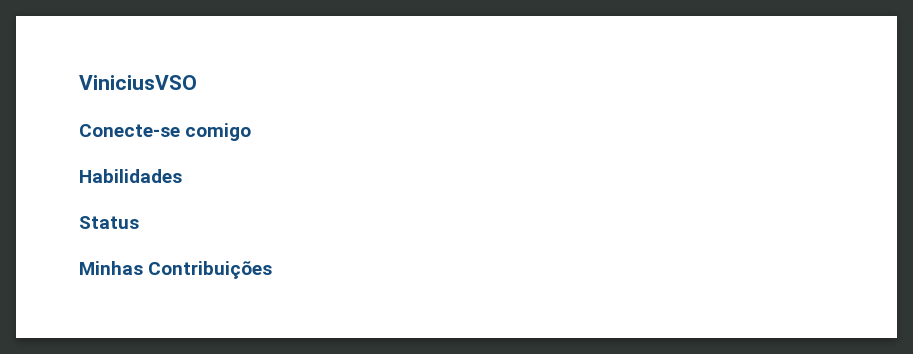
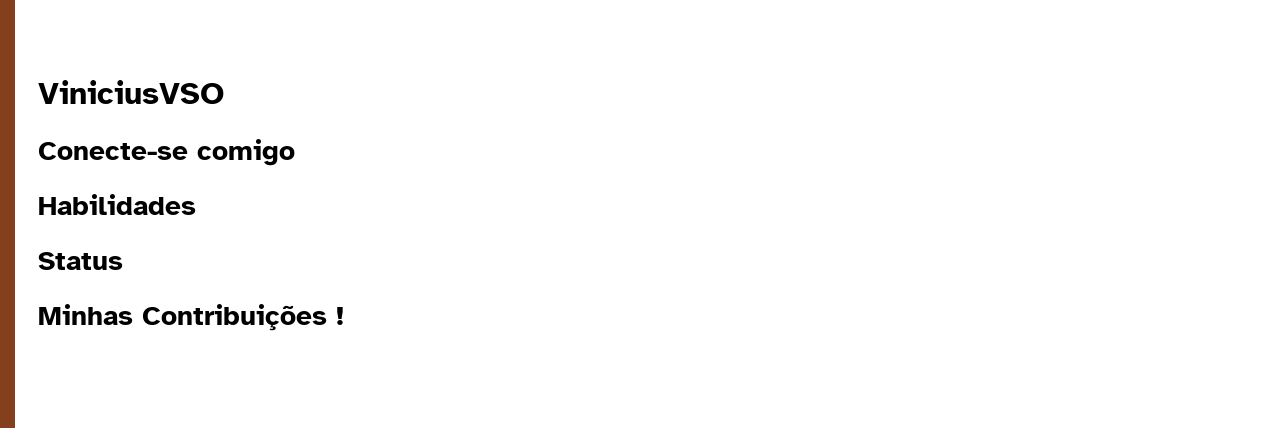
- Minhas Contribuições
+ Minhas Contribuições !

